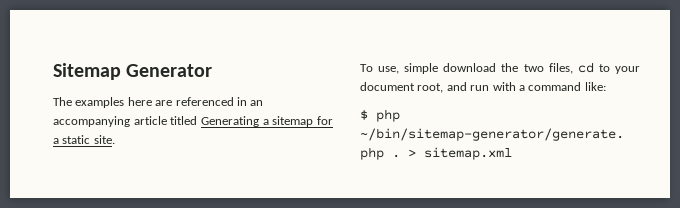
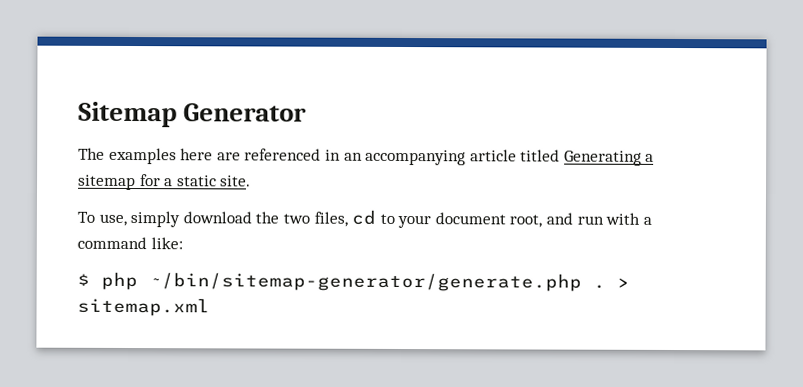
- To use, simple download the two files, cd to your document root, and run with a command like:
+ To use, simply download the two files, cd to your document root, and run with a command like:

